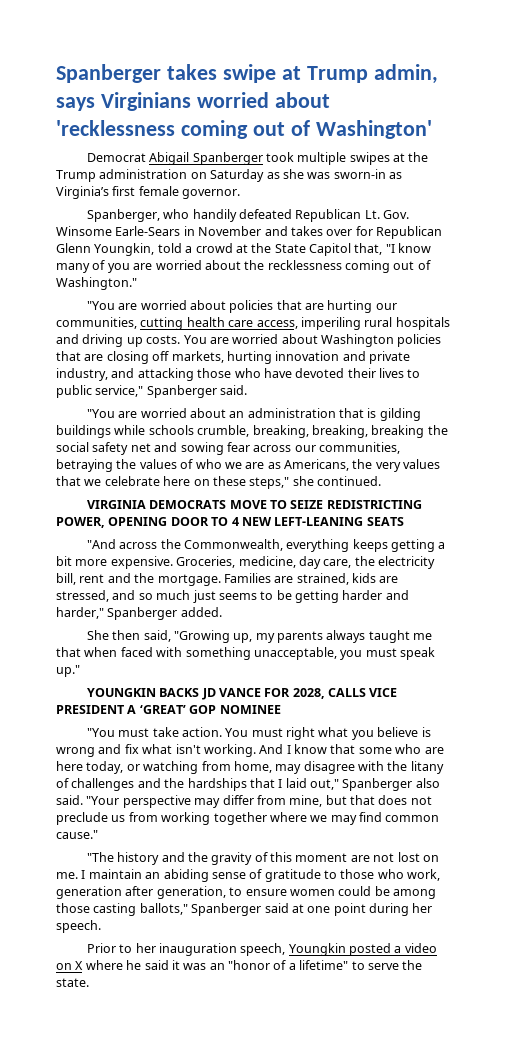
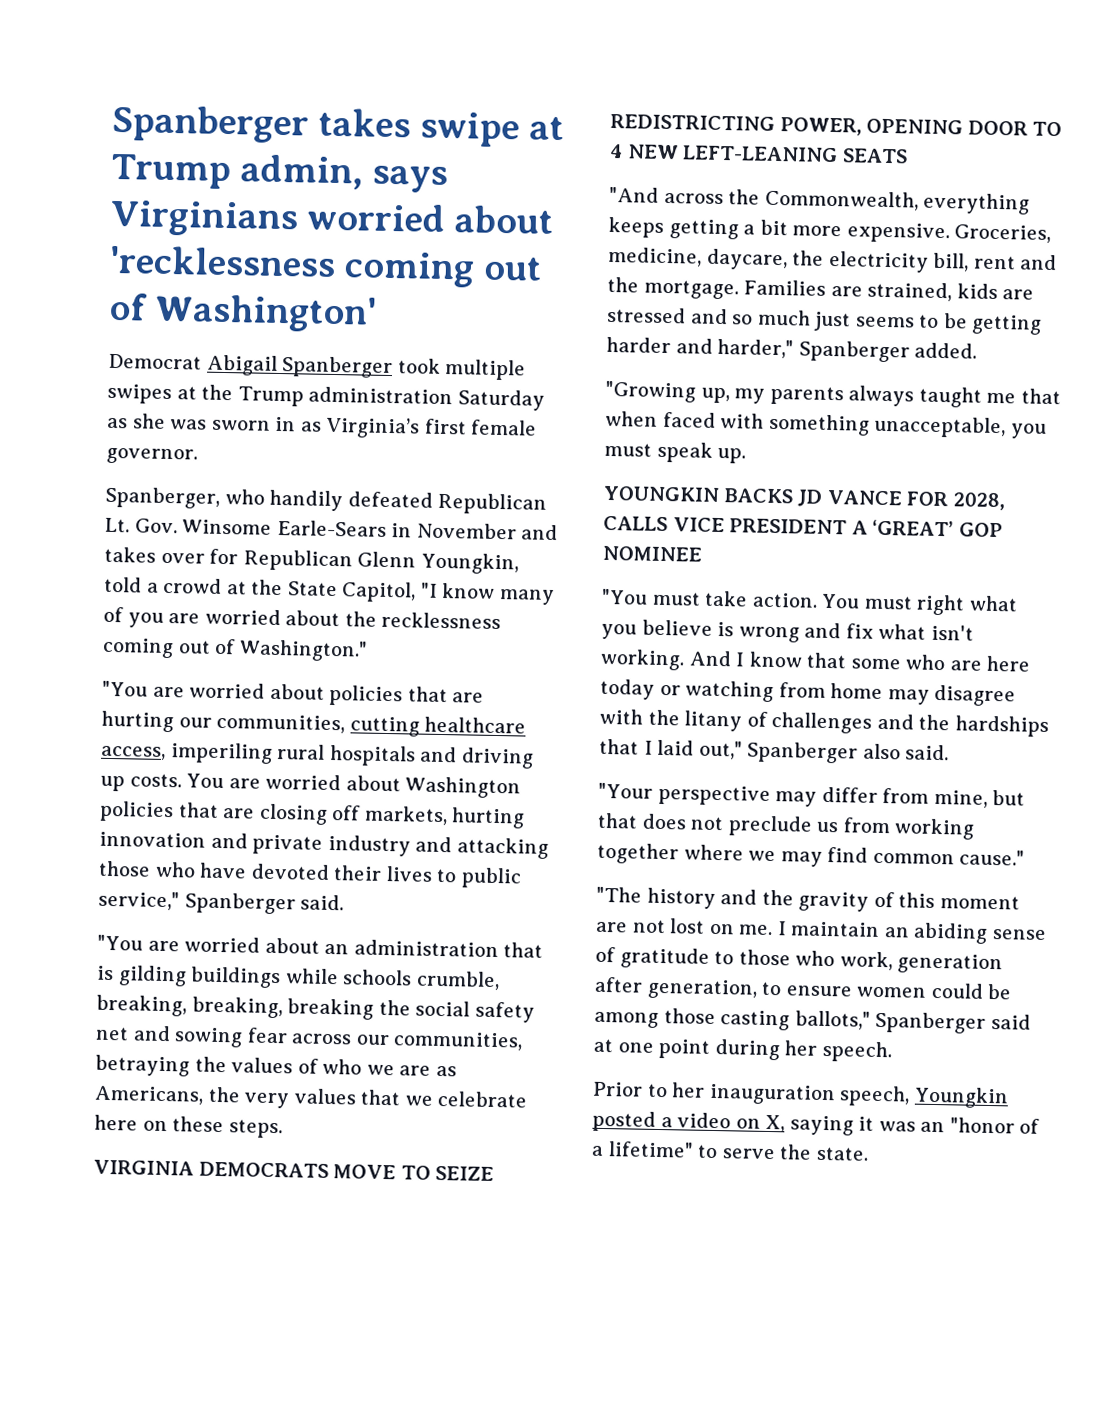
- Democrat Abigail Spanberger took multiple swipes at the Trump administration on Saturday as she was sworn-in as Virginia’s first female governor.
+ Democrat Abigail Spanberger took multiple swipes at the Trump administration Saturday as she was sworn in as Virginia’s first female governor.
- Spanberger, who handily defeated Republican Lt. Gov. Winsome Earle-Sears in November and takes over for Republican Glenn Youngkin, told a crowd at the State Capitol that, "I know many of you are worried about the recklessness coming out of Washington."
+ Spanberger, who handily defeated Republican Lt. Gov. Winsome Earle-Sears in November and takes over for Republican Glenn Youngkin, told a crowd at the State Capitol, "I know many of you are worried about the recklessness coming out of Washington."
- "You are worried about policies that are hurting our communities, cutting health care access, imperiling rural hospitals and driving up costs.
+ "You are worried about policies that are hurting our communities, cutting healthcare access, imperiling rural hospitals and driving up costs.
- You are worried about Washington policies that are closing off markets, hurting innovation and private industry, and attacking those who have devoted their lives to public service," Spanberger said.
+ You are worried about Washington policies that are closing off markets, hurting innovation and private industry and attacking those who have devoted their lives to public service," Spanberger said.
- "You are worried about an administration that is gilding buildings while schools crumble, breaking, breaking, breaking the social safety net and sowing fear across our communities, betraying the values of who we are as Americans, the very values that we celebrate here on these steps," she continued.
+ "You are worried about an administration that is gilding buildings while schools crumble, breaking, breaking, breaking the social safety net and sowing fear across our communities, betraying the values of who we are as Americans, the very values that we celebrate here on these steps.
- Groceries, medicine, day care, the electricity bill, rent and the mortgage.
+ Groceries, medicine, daycare, the electricity bill, rent and the mortgage.
- Families are strained, kids are stressed, and so much just seems to be getting harder and harder," Spanberger added.
+ Families are strained, kids are stressed and so much just seems to be getting harder and harder," Spanberger added.
- She then said, "Growing up, my parents always taught me that when faced with something unacceptable, you must speak up."
+ "Growing up, my parents always taught me that when faced with something unacceptable, you must speak up.
- And I know that some who are here today, or watching from home, may disagree with the litany of challenges and the hardships that I laid out," Spanberger also said. "Your perspective may differ from mine, but that does not preclude us from working together where we may find common cause."
+ And I know that some who are here today or watching from home may disagree with the litany of challenges and the hardships that I laid out," Spanberger also said.
+ "Your perspective may differ from mine, but that does not preclude us from working together where we may find common cause."
- Prior to her inauguration speech, Youngkin posted a video on X where he said it was an "honor of a lifetime" to serve the state.
+ Prior to her inauguration speech, Youngkin posted a video on X, saying it was an "honor of a lifetime" to serve the state.

